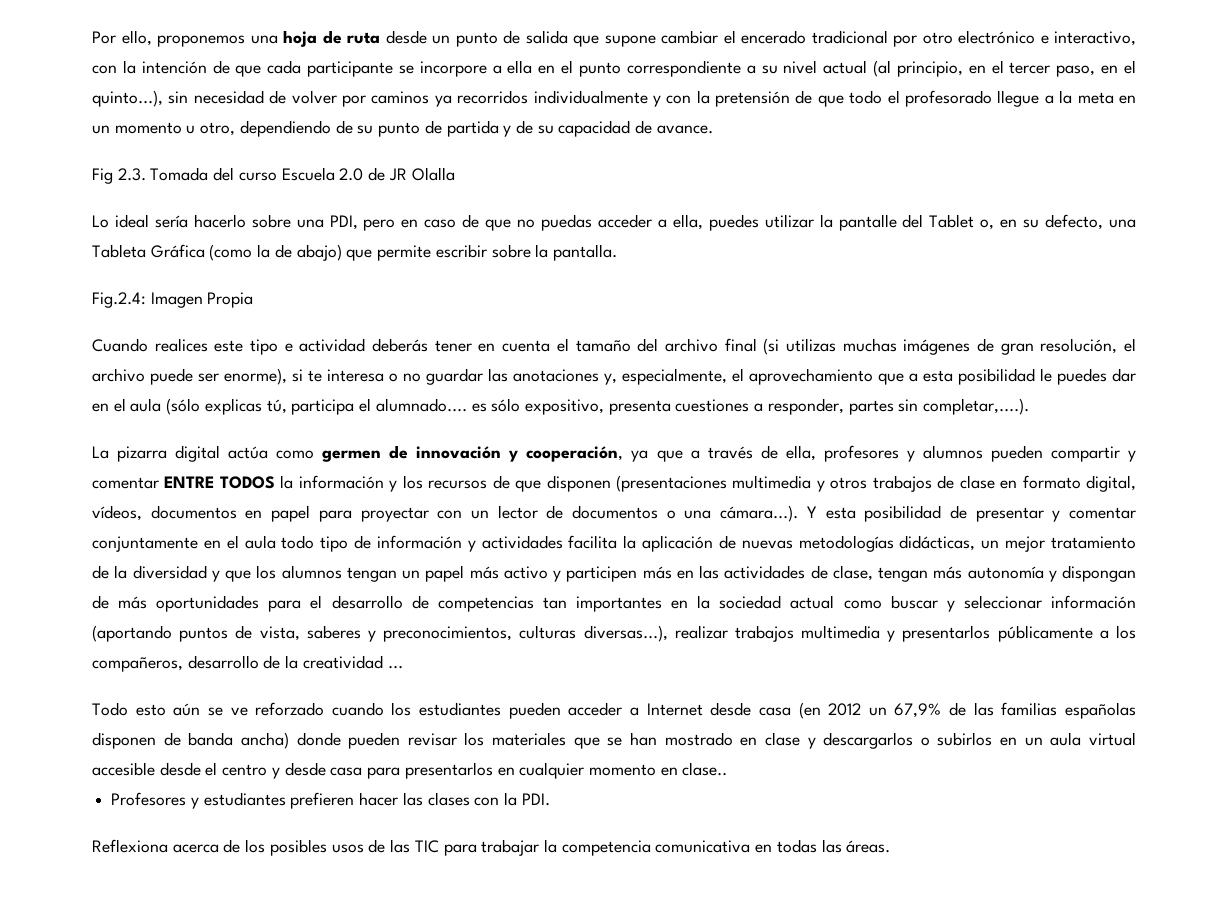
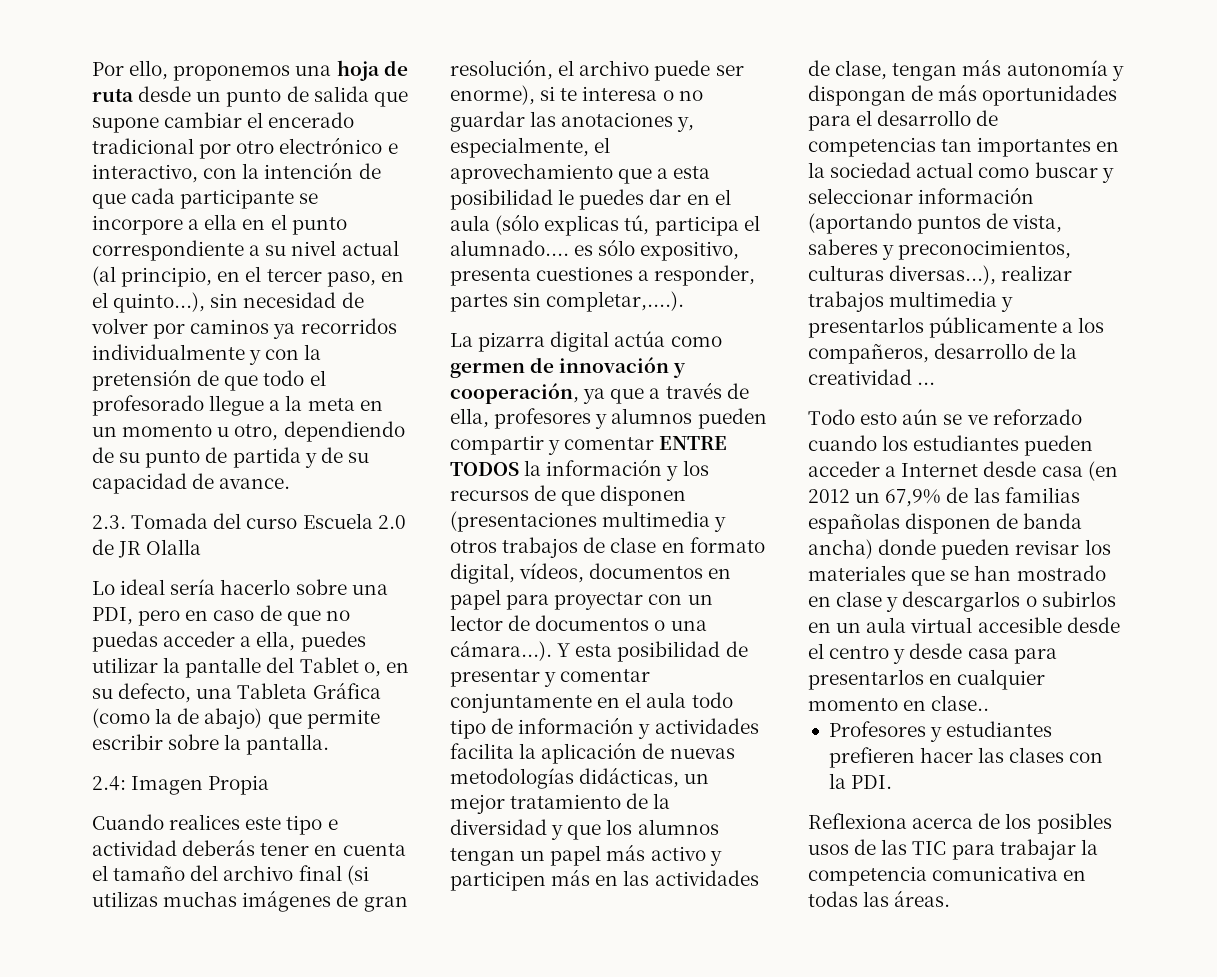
- Fig 2.3. Tomada del curso Escuela 2.0 de JR Olalla
+ 2.3. Tomada del curso Escuela 2.0 de JR Olalla
- Fig.2.4: Imagen Propia
+ 2.4: Imagen Propia

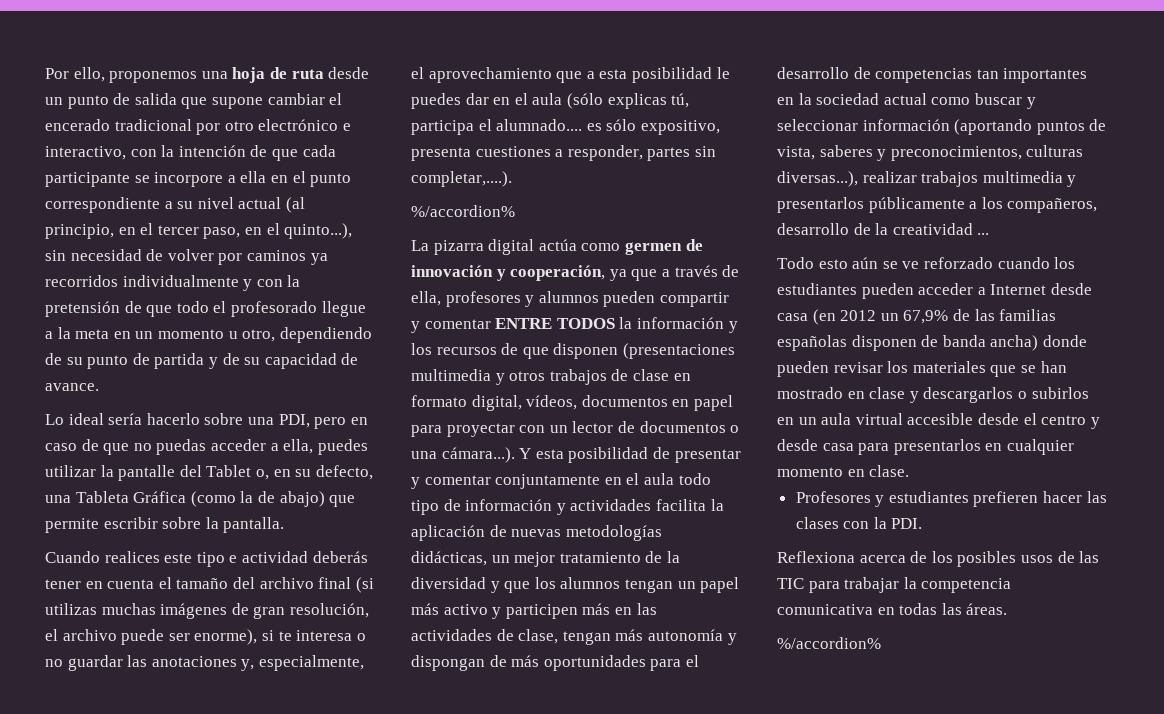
- 2.3. Tomada del curso Escuela 2.0 de JR Olalla
- 2.4: Imagen Propia
  Cuando realices este tipo e actividad deberás tener en cuenta el tamaño del archivo final (si utilizas muchas imágenes de gran resolución, el archivo puede ser enorme), si te interesa o no guardar las anotaciones y, especialmente, el aprovechamiento que a esta posibilidad le puedes dar en el aula (sólo explicas tú, participa el alumnado.... es sólo expositivo, presenta cuestiones a responder, partes sin completar,....).
+ %/accordion%
- Todo esto aún se ve reforzado cuando los estudiantes pueden acceder a Internet desde casa (en 2012 un 67,9% de las familias españolas disponen de banda ancha) donde pueden revisar los materiales que se han mostrado en clase y descargarlos o subirlos en un aula virtual accesible desde el centro y desde casa para presentarlos en cualquier momento en clase..
+ Todo esto aún se ve reforzado cuando los estudiantes pueden acceder a Internet desde casa (en 2012 un 67,9% de las familias españolas disponen de banda ancha) donde pueden revisar los materiales que se han mostrado en clase y descargarlos o subirlos en un aula virtual accesible desde el centro y desde casa para presentarlos en cualquier momento en clase.
  Reflexiona acerca de los posibles usos de las TIC para trabajar la competencia comunicativa en todas las áreas.
+ %/accordion%

